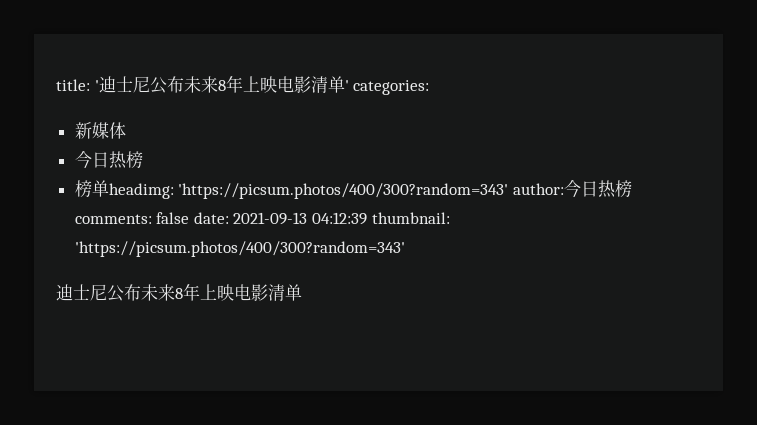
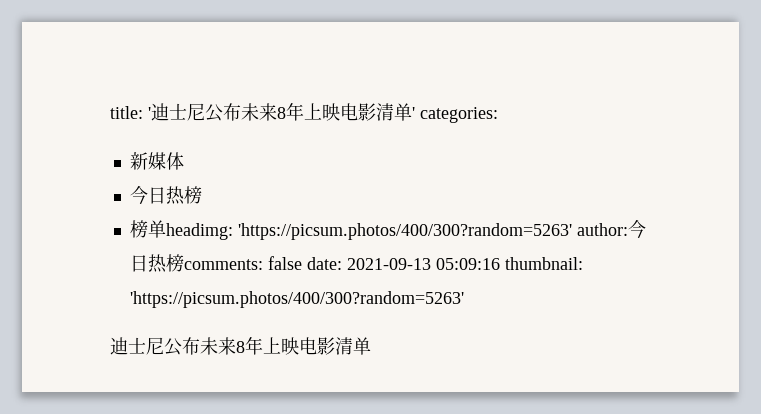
- 榜单headimg: 'https://picsum.photos/400/300?random=343' author:今日热榜comments: false date: 2021-09-13 04:12:39 thumbnail: 'https://picsum.photos/400/300?random=343'
+ 榜单headimg: 'https://picsum.photos/400/300?random=5263' author:今日热榜comments: false date: 2021-09-13 05:09:16 thumbnail: 'https://picsum.photos/400/300?random=5263'

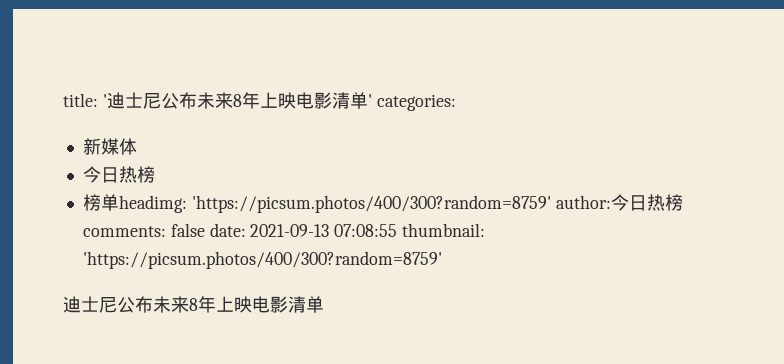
- 榜单headimg: 'https://picsum.photos/400/300?random=5263' author:今日热榜comments: false date: 2021-09-13 05:09:16 thumbnail: 'https://picsum.photos/400/300?random=5263'
+ 榜单headimg: 'https://picsum.photos/400/300?random=8759' author:今日热榜comments: false date: 2021-09-13 07:08:55 thumbnail: 'https://picsum.photos/400/300?random=8759'

